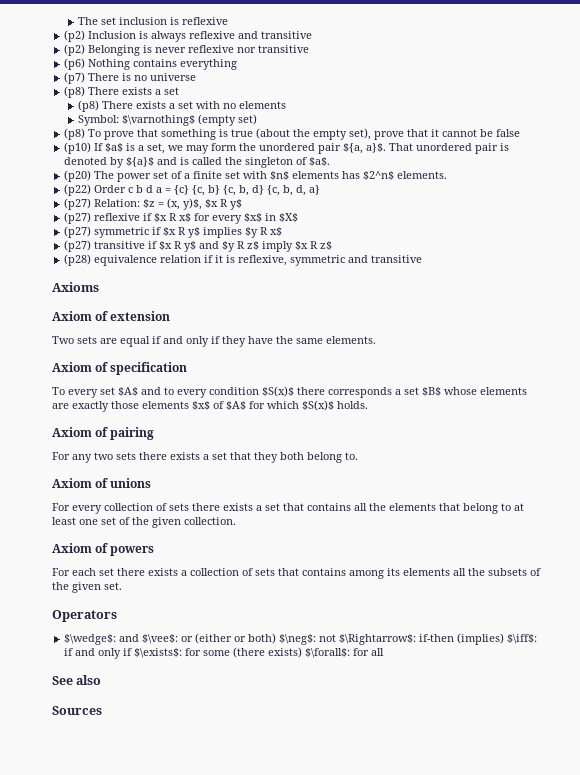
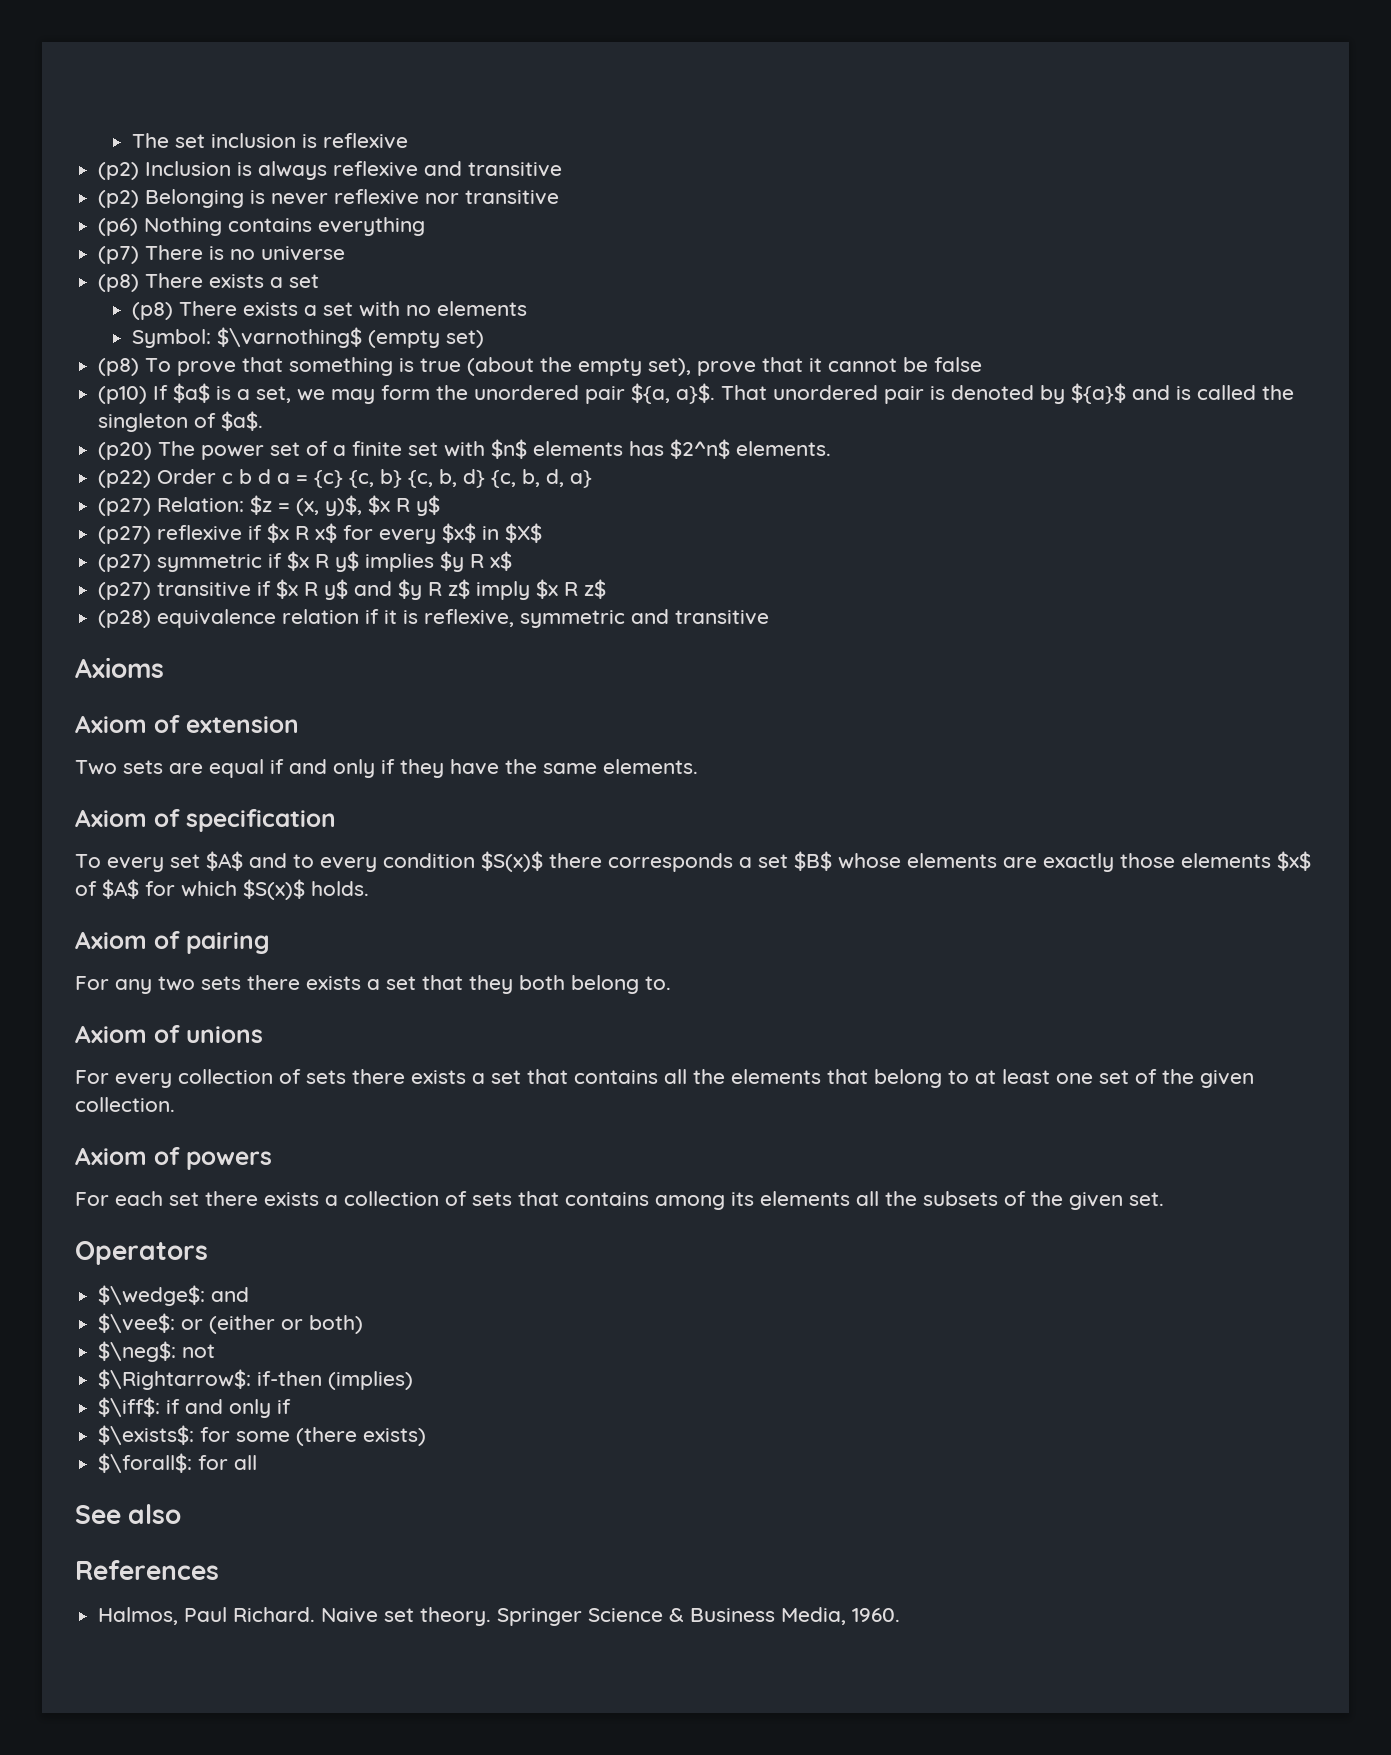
- $\wedge$: and $\vee$: or (either or both) $\neg$: not $\Rightarrow$: if-then (implies) $\iff$: if and only if $\exists$: for some (there exists) $\forall$: for all
+ $\wedge$: and
+ $\vee$: or (either or both)
+ $\neg$: not
+ $\Rightarrow$: if-then (implies)
+ $\iff$: if and only if
+ $\exists$: for some (there exists)
+ $\forall$: for all
- Sources
+ References
+ Halmos, Paul Richard. Naive set theory. Springer Science & Business Media, 1960.

